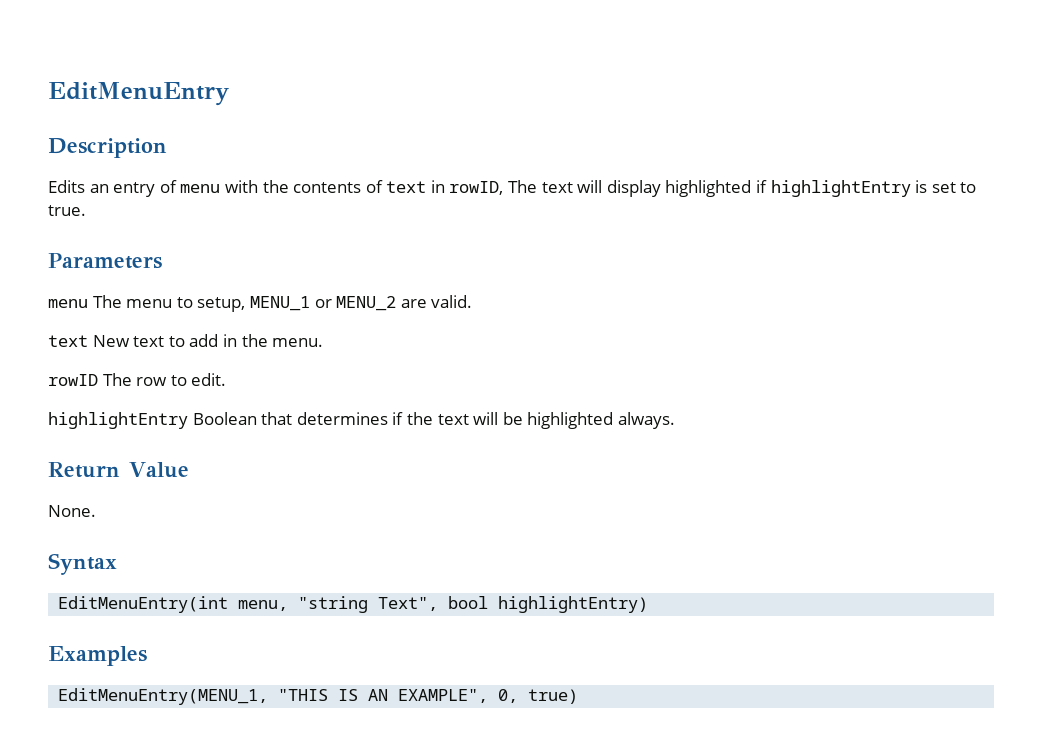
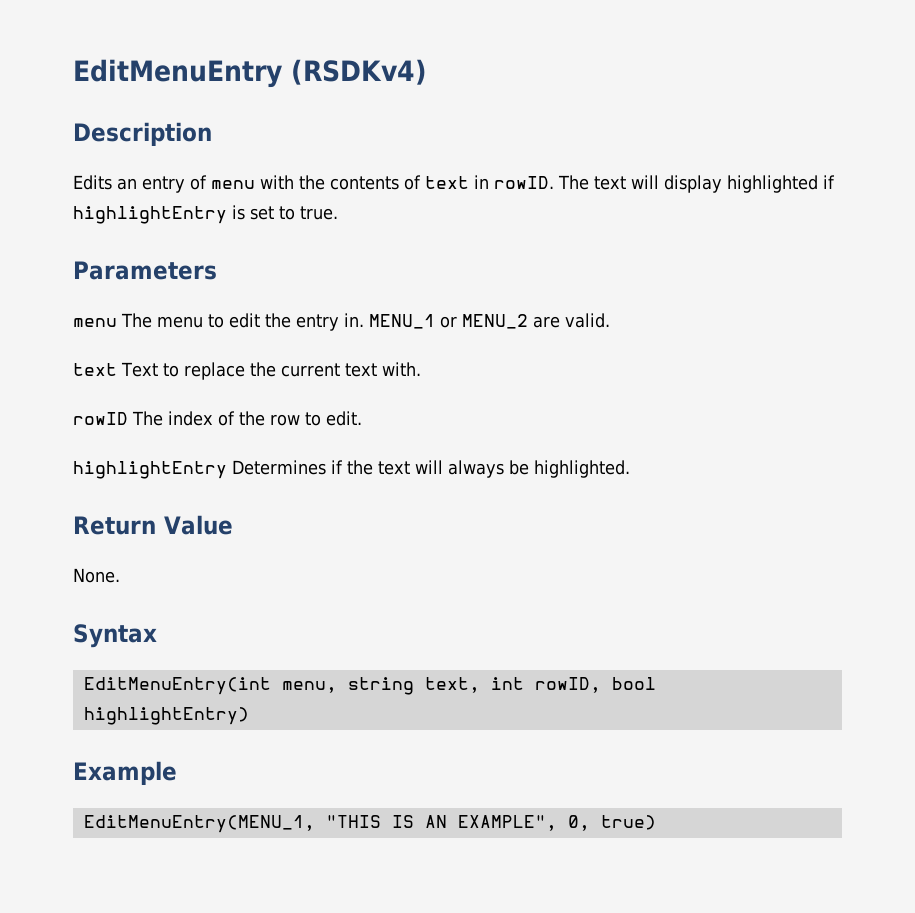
- EditMenuEntry
+ EditMenuEntry (RSDKv4)
- Edits an entry of menu with the contents of text in rowID, The text will display highlighted if highlightEntry is set to true.
+ Edits an entry of menu with the contents of text in rowID. The text will display highlighted if highlightEntry is set to true.
- menu The menu to setup, MENU_1 or MENU_2 are valid.
+ menu The menu to edit the entry in. MENU_1 or MENU_2 are valid.
- text New text to add in the menu.
+ text Text to replace the current text with.
- rowID The row to edit.
+ rowID The index of the row to edit.
- highlightEntry Boolean that determines if the text will be highlighted always.
+ highlightEntry Determines if the text will always be highlighted.
- EditMenuEntry(int menu, "string Text", bool highlightEntry)
+ EditMenuEntry(int menu, string text, int rowID, bool highlightEntry)
- Examples
+ Example

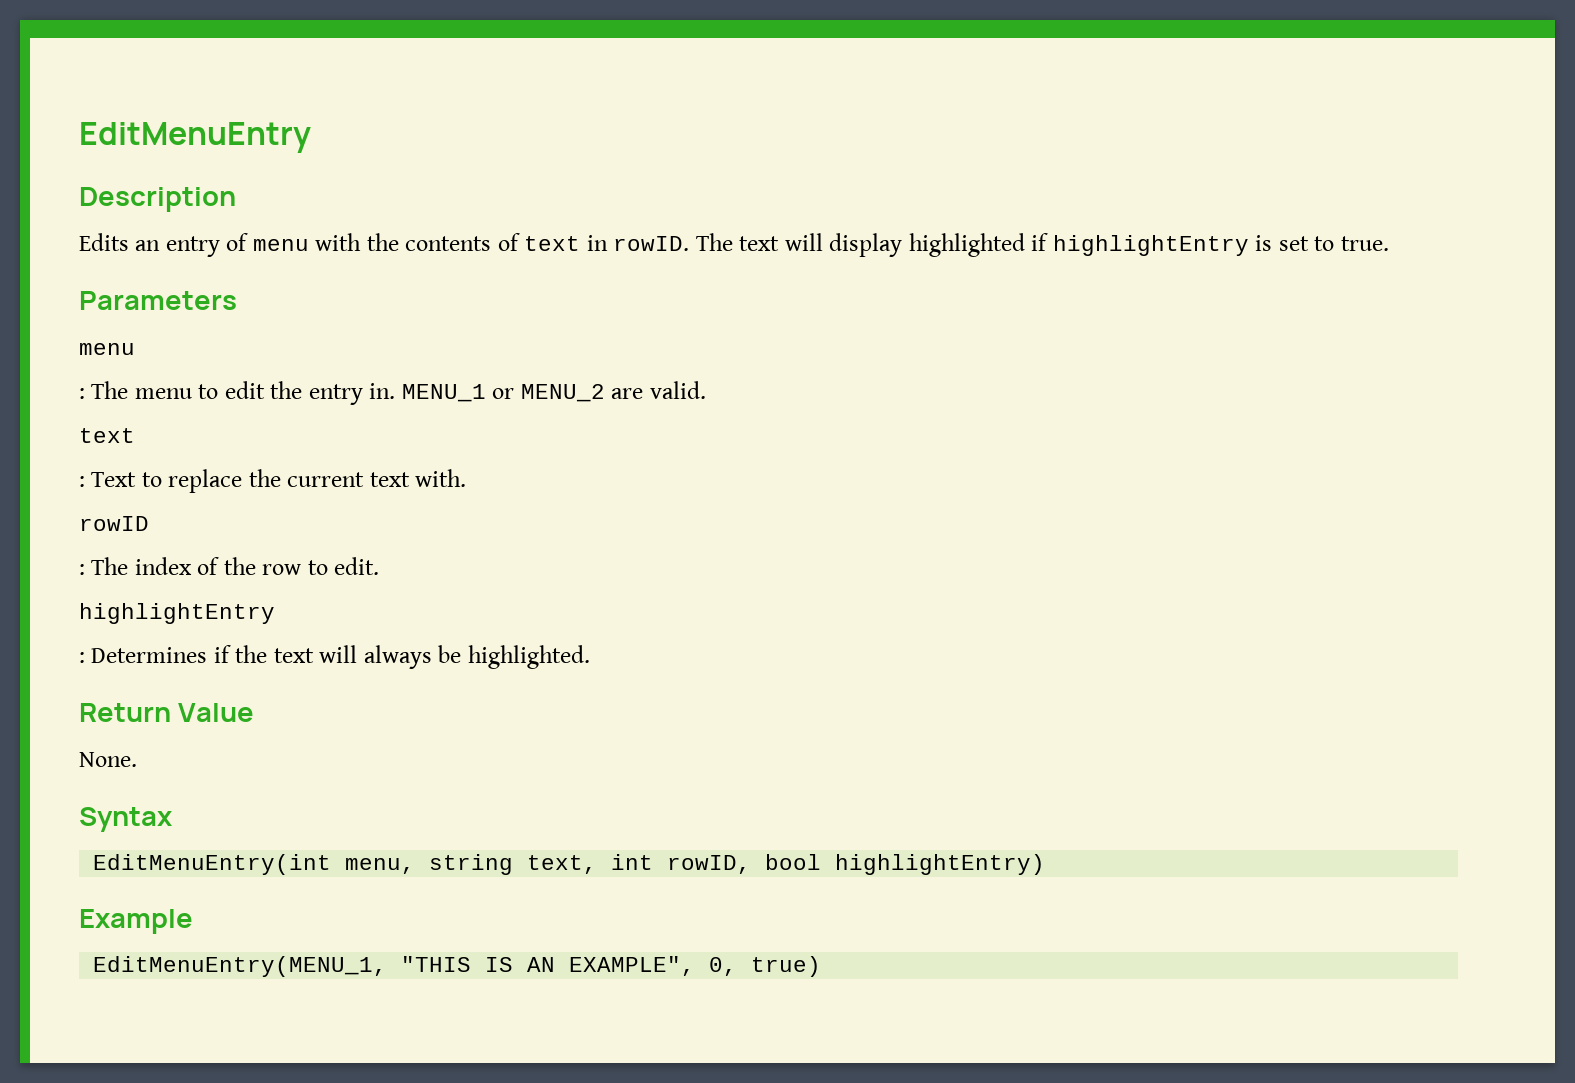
- EditMenuEntry (RSDKv4)
+ EditMenuEntry
  Parameters
- menu The menu to edit the entry in.
+ menu
+ : The menu to edit the entry in.
  MENU_1 or MENU_2 are valid.
- text Text to replace the current text with.
+ text
+ : Text to replace the current text with.
- rowID The index of the row to edit.
- highlightEntry Determines if the text will always be highlighted.
+ rowID
+ : The index of the row to edit.
+ highlightEntry
+ : Determines if the text will always be highlighted.

